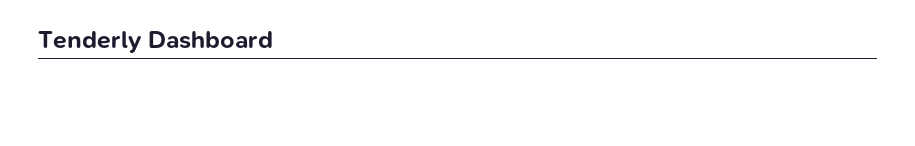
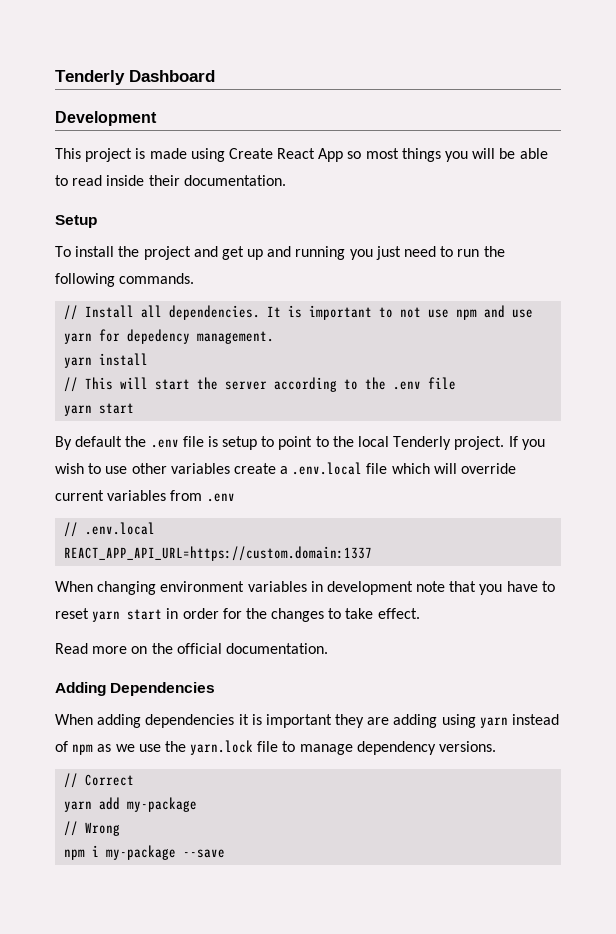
+ Development
+ This project is made using Create React App so most things you will be able to read inside their documentation.
+ Setup
+ To install the project and get up and running you just need to run the following commands.
+ // Install all dependencies. It is important to not use npm and use yarn for depedency management.
+ yarn install
+ // This will start the server according to the .env file
+ yarn start
+ By default the .env file is setup to point to the local Tenderly project. If you wish to use other variables create a .env.local file which will override current variables from .env
+ // .env.local
+ REACT_APP_API_URL=https://custom.domain:1337
+ When changing environment variables in development note that you have to reset yarn start in order for the changes to take effect.
+ Read more on the official documentation.
+ Adding Dependencies
+ When adding dependencies it is important they are adding using yarn instead of npm as we use the yarn.lock file to manage dependency versions.
+ // Correct
+ yarn add my-package
+ // Wrong
+ npm i my-package --save

